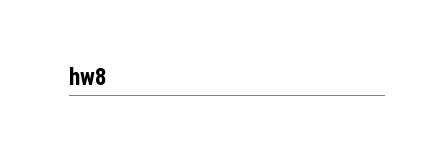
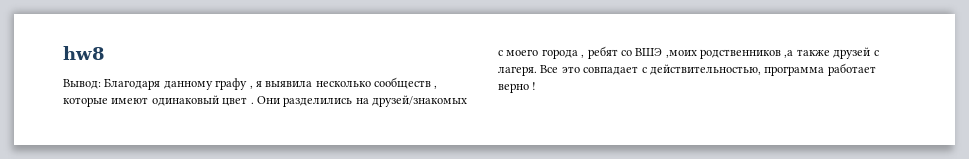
+ Вывод: Благодаря данному графу , я выявила несколько сообществ , которые имеют одинаковый цвет . Они разделились на друзей/знакомых с моего города , ребят со ВШЭ ,моих родственников ,а также друзей с лагеря. Все это совпадает с действительностью, программа работает верно !

